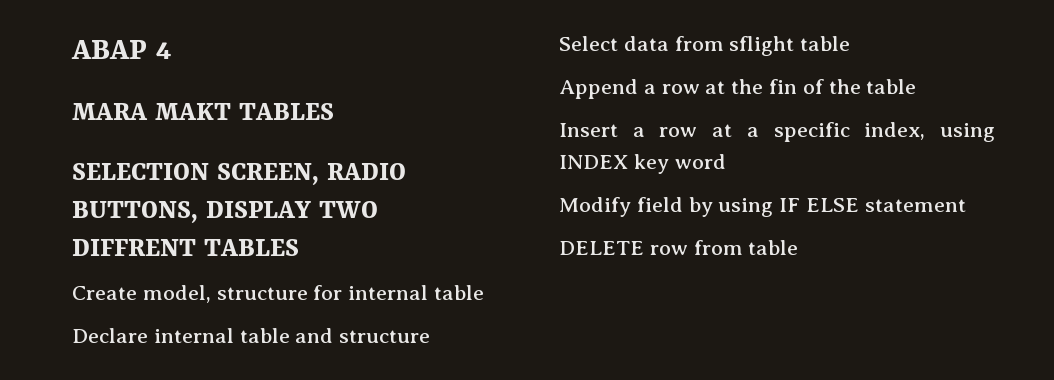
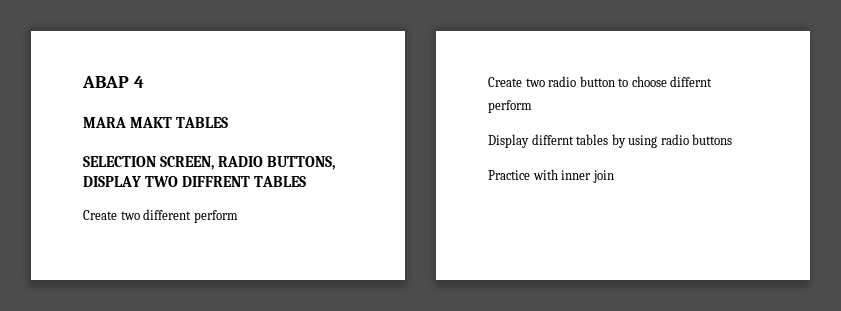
- Create model, structure for internal table
- Declare internal table and structure
- Select data from sflight table
- Append a row at the fin of the table
- Insert a row at a specific index, using INDEX key word
- Modify field by using IF ELSE statement
- DELETE row from table
+ Create two different perform
+ Create two radio button to choose differnt perform
+ Display differnt tables by using radio buttons
+ Practice with inner join

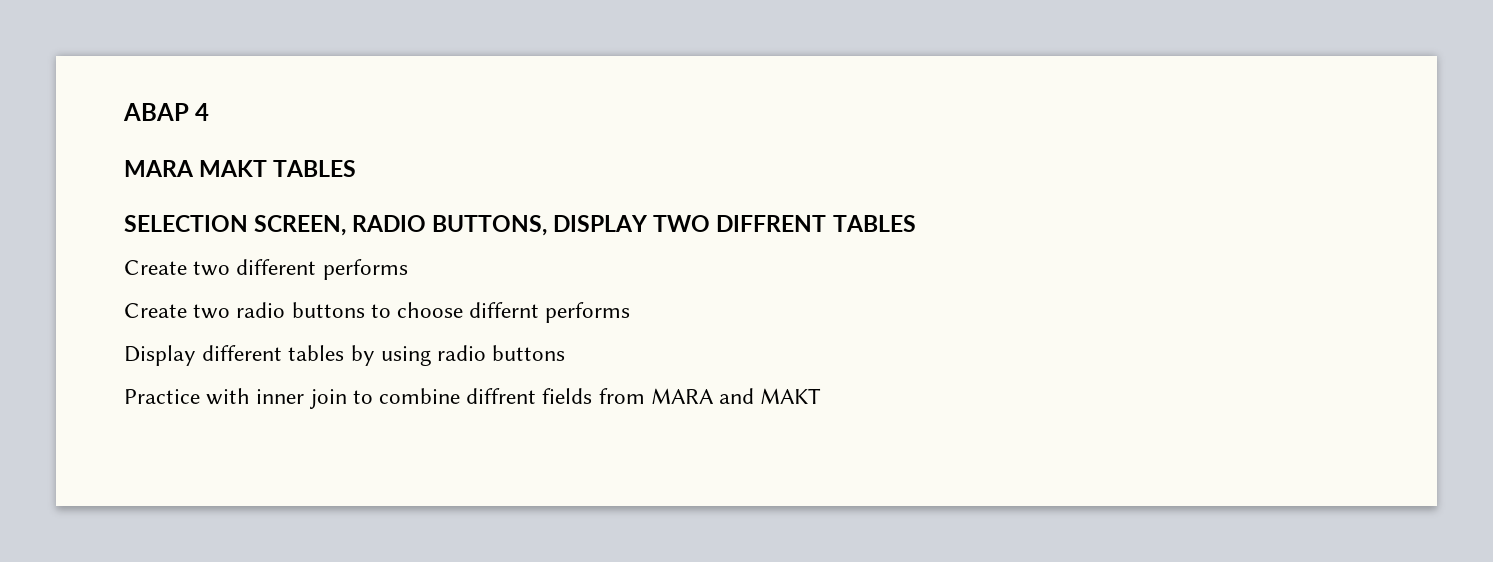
- Create two different perform
+ Create two different performs
- Create two radio button to choose differnt perform
+ Create two radio buttons to choose differnt performs
- Display differnt tables by using radio buttons
+ Display different tables by using radio buttons
- Practice with inner join
+ Practice with inner join to combine diffrent fields from MARA and MAKT

